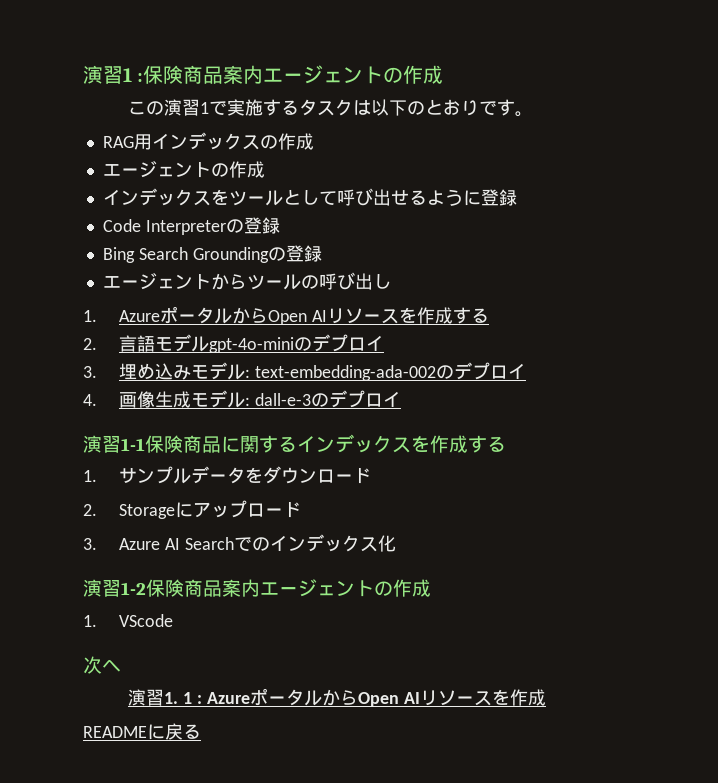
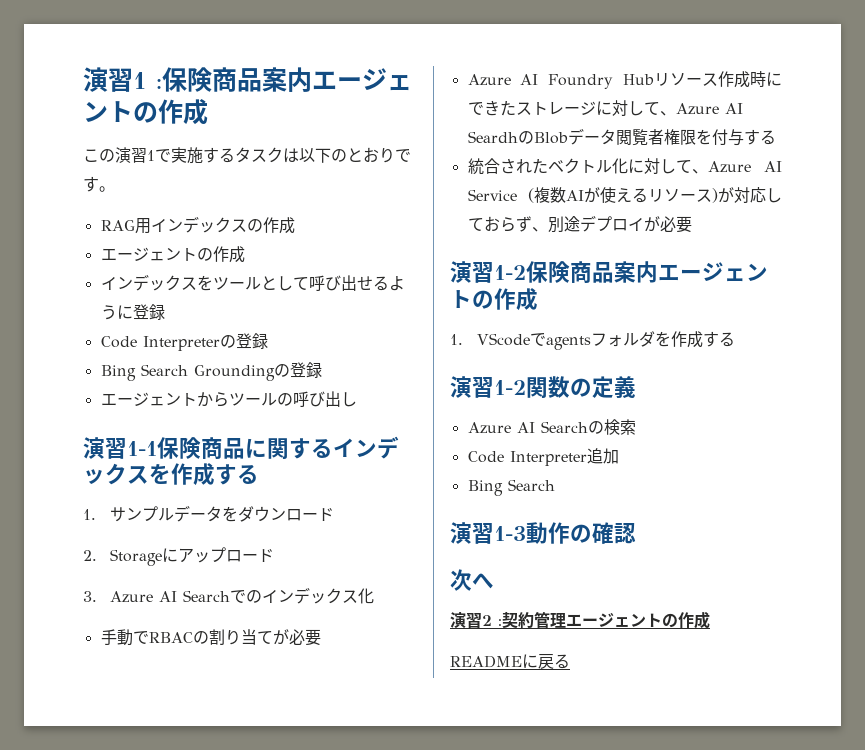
- 1. AzureポータルからOpen AIリソースを作成する
- 2.言語モデルgpt-4o-miniのデプロイ
- 3.埋め込みモデル: text-embedding-ada-002のデプロイ
- 4.画像生成モデル: dall-e-3のデプロイ
+ 手動でRBACの割り当てが必要
+ Azure AI Foundry Hubリソース作成時にできたストレージに対して、Azure AI SeardhのBlobデータ閲覧者権限を付与する
+ 統合されたベクトル化に対して、Azure AI Service (複数AIが使えるリソース)が対応しておらず、別途デプロイが必要
- 1. VScode
+ 1. VScodeでagentsフォルダを作成する
+ 演習1-2関数の定義
+ Azure AI Searchの検索
+ Code Interpreter追加
+ Bing Search
+ 演習1-3動作の確認
  次へ
- 演習1. 1 : AzureポータルからOpen AIリソースを作成
+ 演習2 :契約管理エージェントの作成

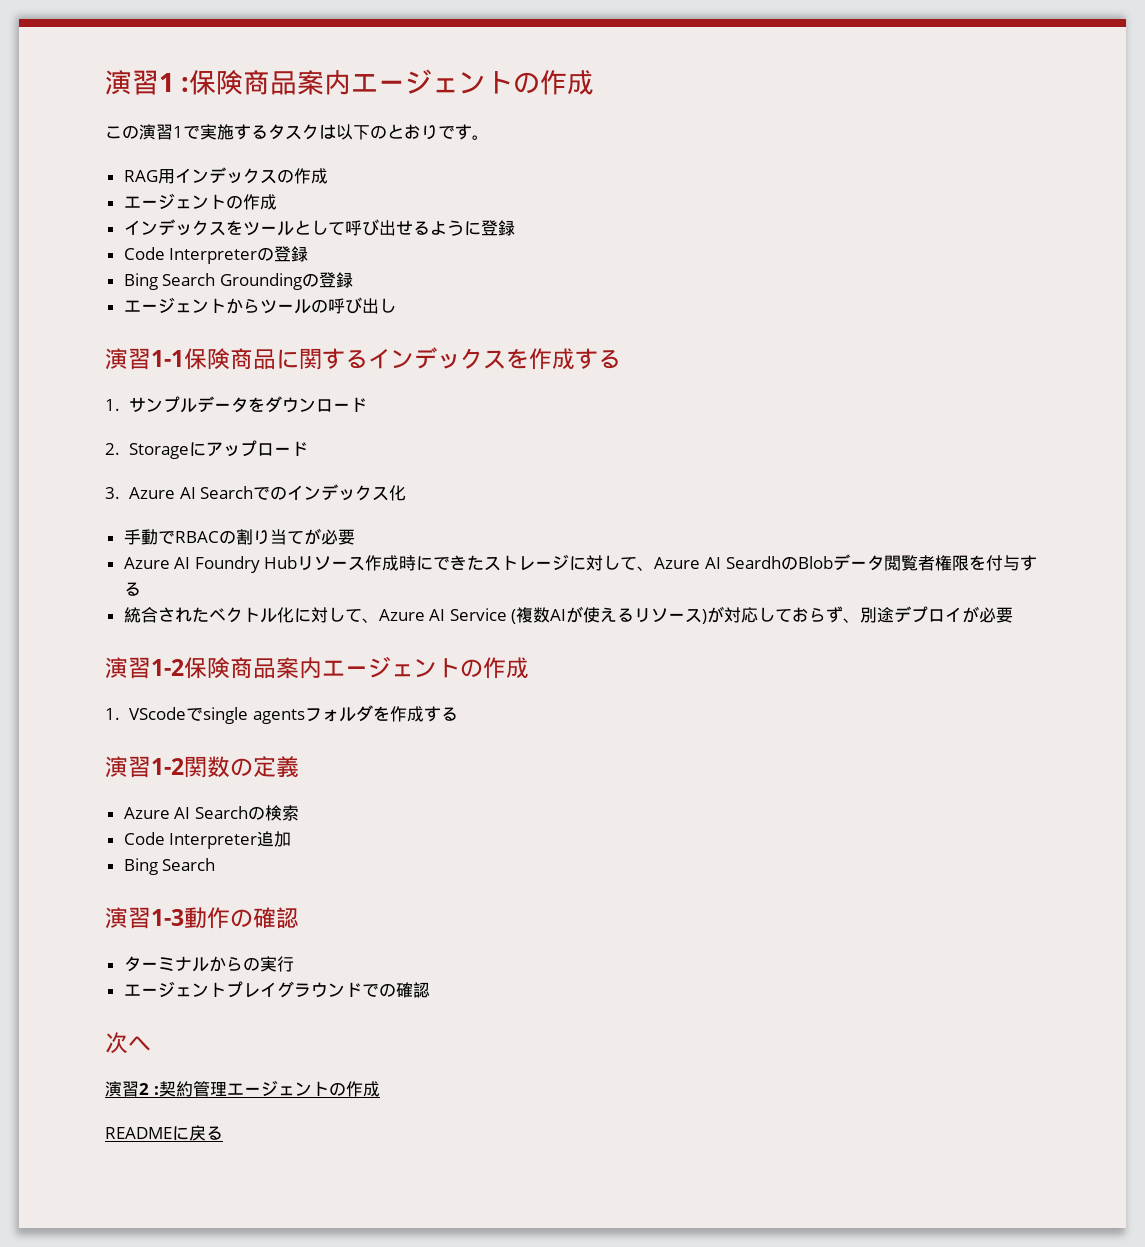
- 1. VScodeでagentsフォルダを作成する
+ 1. VScodeでsingle agentsフォルダを作成する
+ ターミナルからの実行
+ エージェントプレイグラウンドでの確認

